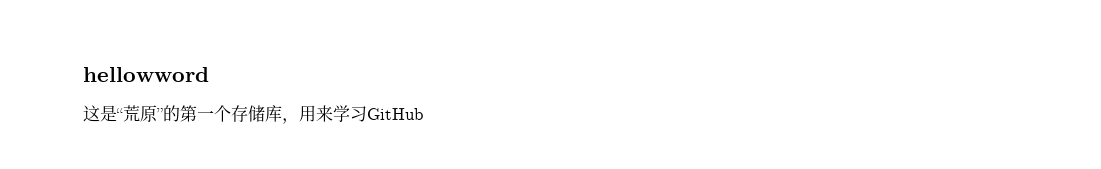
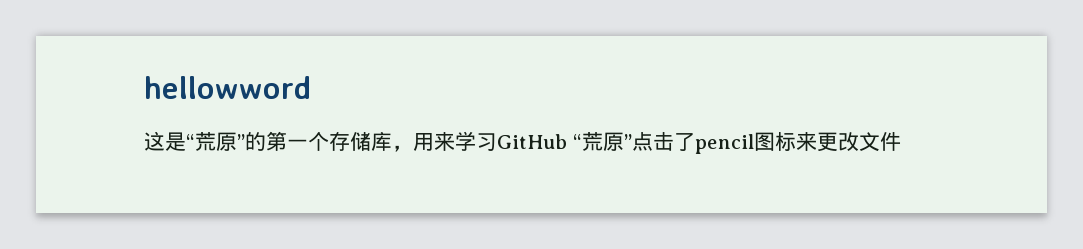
- 这是“荒原”的第一个存储库，用来学习GitHub
+ 这是“荒原”的第一个存储库，用来学习GitHub “荒原”点击了pencil图标来更改文件

